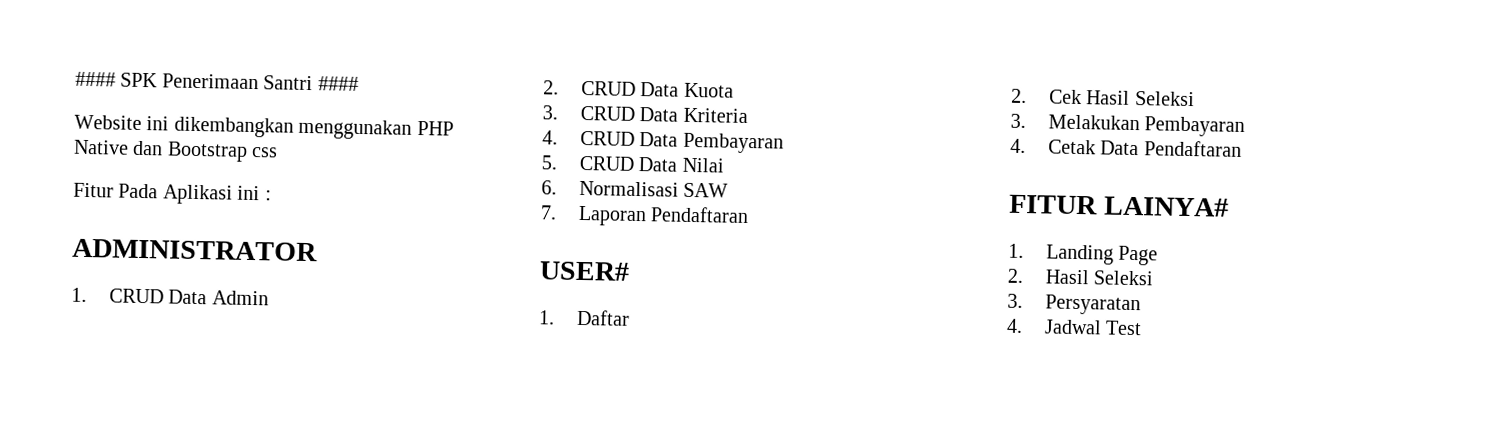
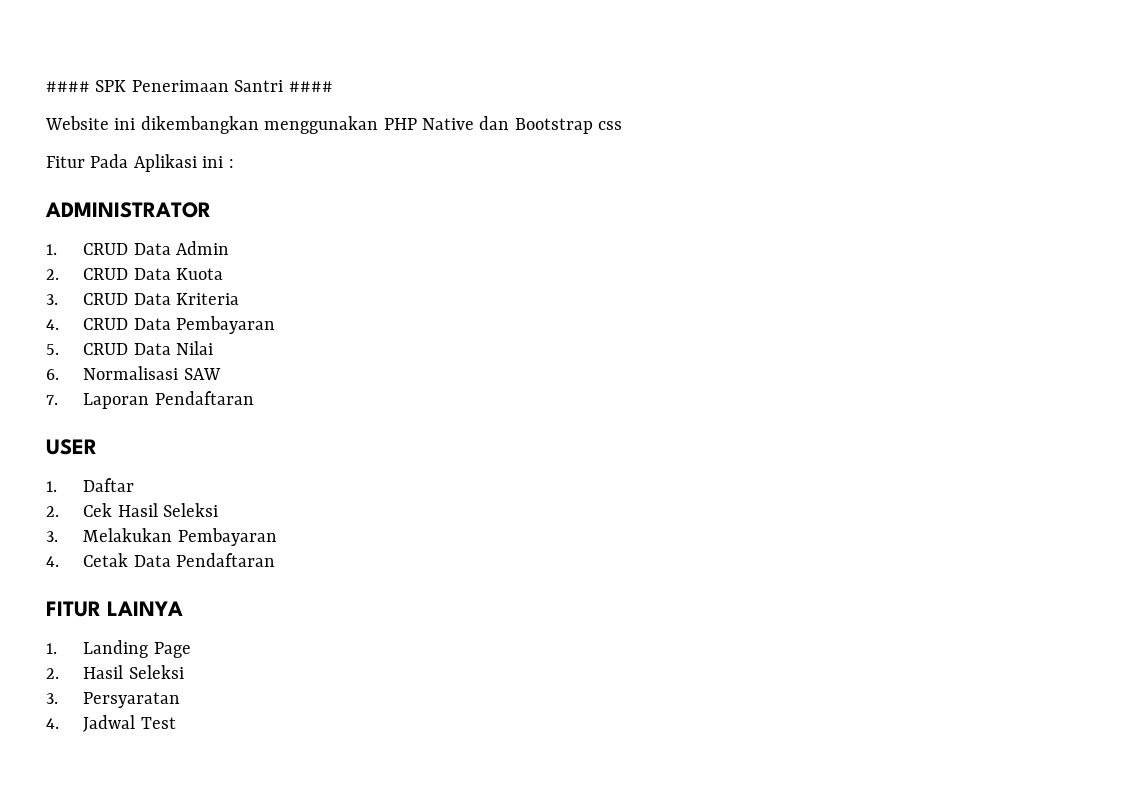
- USER#
+ USER
- FITUR LAINYA#
+ FITUR LAINYA

